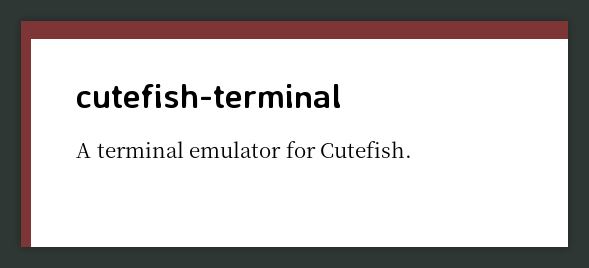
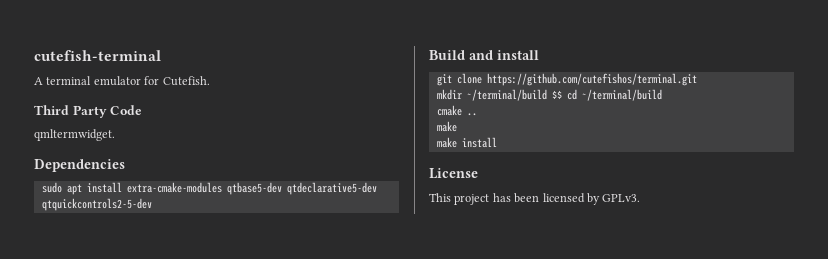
+ Third Party Code
+ qmltermwidget.
+ Dependencies
+ sudo apt install extra-cmake-modules qtbase5-dev qtdeclarative5-dev qtquickcontrols2-5-dev
+ Build and install
+ git clone https://github.com/cutefishos/terminal.git
+ mkdir ~/terminal/build $$ cd ~/terminal/build
+ cmake ..
+ make
+ make install
+ License
+ This project has been licensed by GPLv3.

